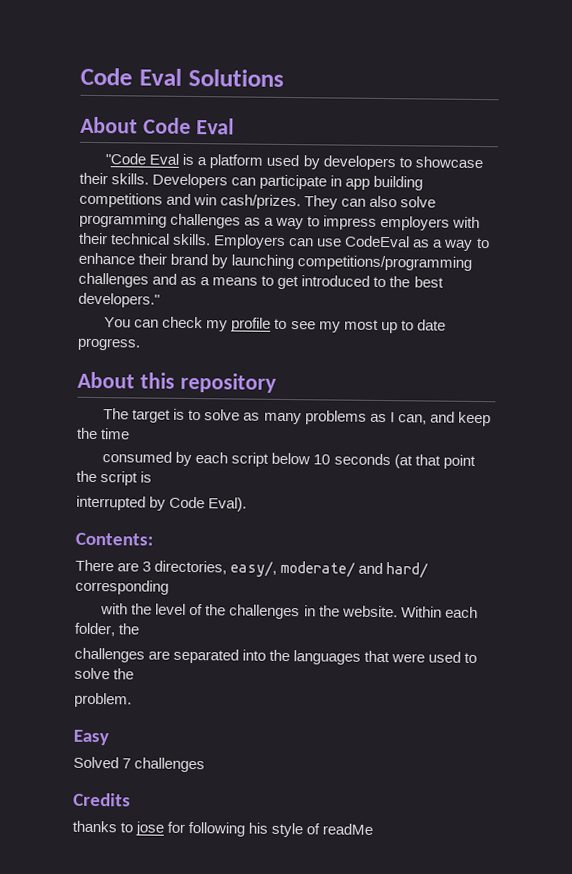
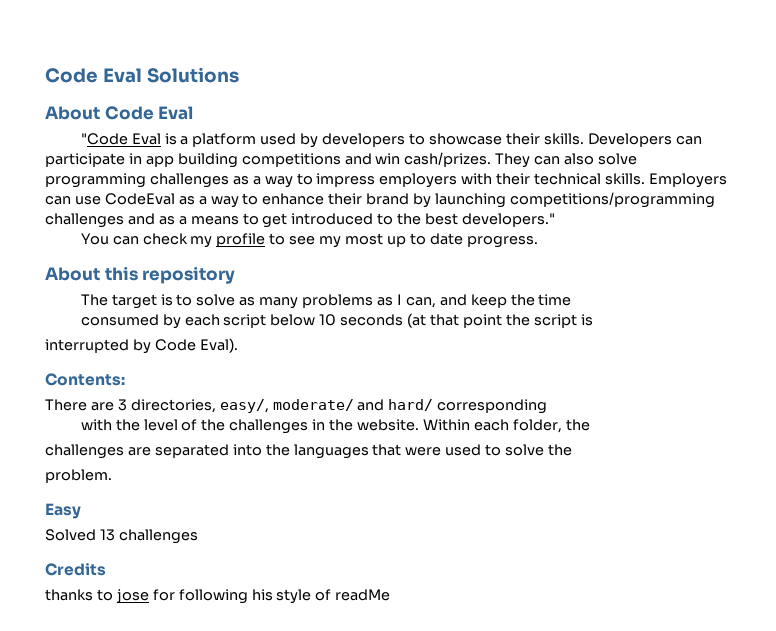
- Solved 7 challenges
+ Solved 13 challenges

